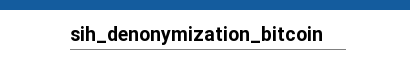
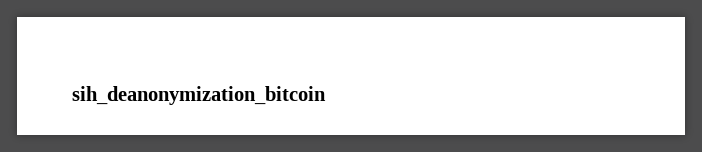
- sih_denonymization_bitcoin
+ sih_deanonymization_bitcoin

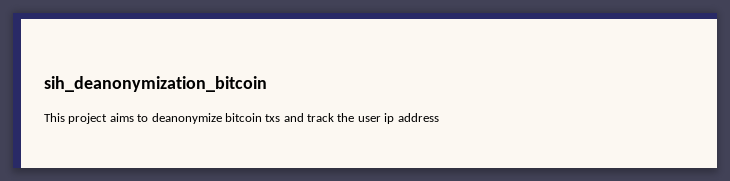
+ This project aims to deanonymize bitcoin txs and track the user ip address

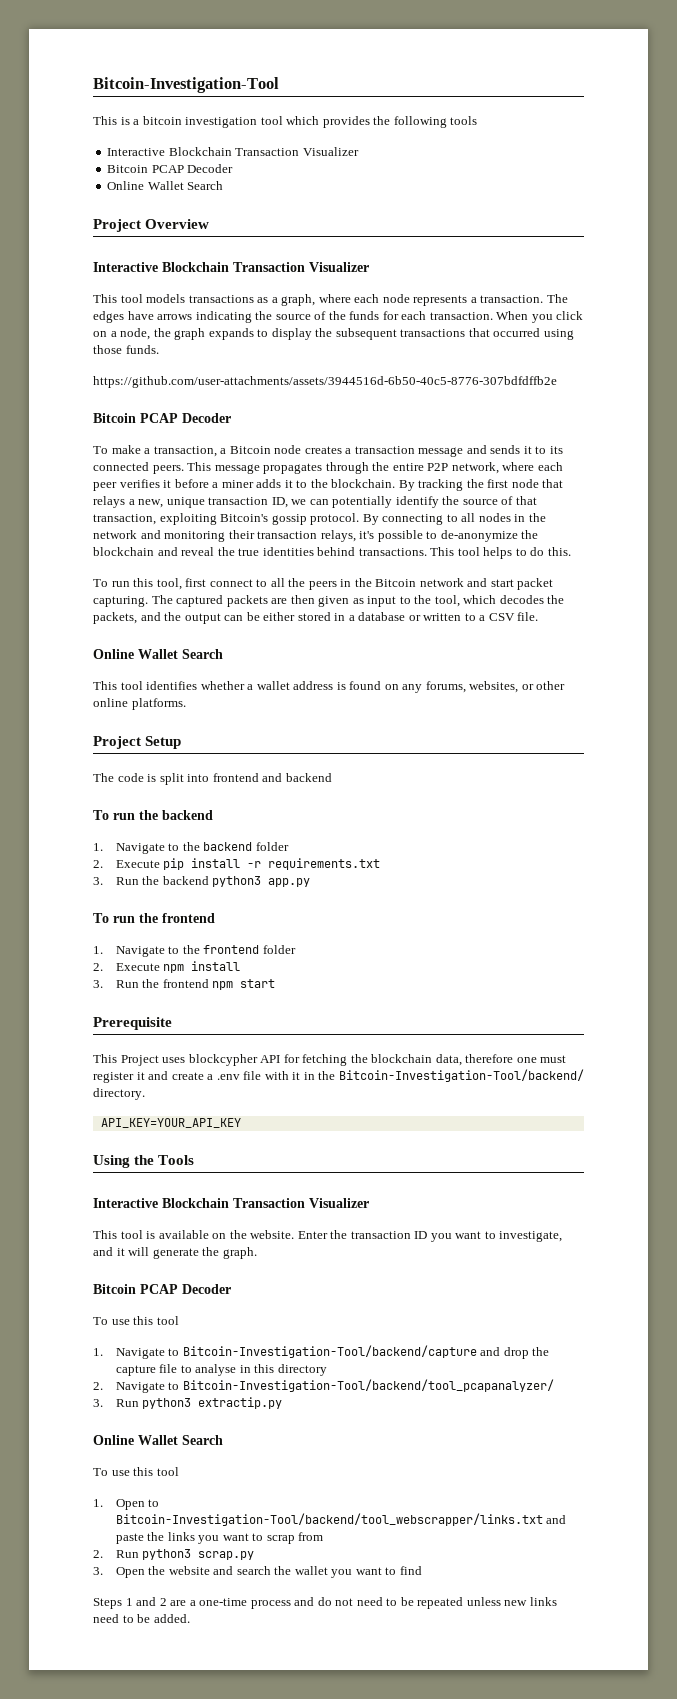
- sih_deanonymization_bitcoin
- This project aims to deanonymize bitcoin txs and track the user ip address
+ Bitcoin-Investigation-Tool
+ This is a bitcoin investigation tool which provides the following tools
+ Interactive Blockchain Transaction Visualizer
+ Bitcoin PCAP Decoder
+ Online Wallet Search
+ Project Overview
+ Interactive Blockchain Transaction Visualizer
+ This tool models transactions as a graph, where each node represents a transaction. The edges have arrows indicating the source of the funds for each transaction. When you click on a node, the graph expands to display the subsequent transactions that occurred using those funds.
+ https://github.com/user-attachments/assets/3944516d-6b50-40c5-8776-307bdfdffb2e
+ Bitcoin PCAP Decoder
+ To make a transaction, a Bitcoin node creates a transaction message and sends it to its connected peers. This message propagates through the entire P2P network, where each peer verifies it before a miner adds it to the blockchain. By tracking the first node that relays a new, unique transaction ID, we can potentially identify the source of that transaction, exploiting Bitcoin's gossip protocol. By connecting to all nodes in the network and monitoring their transaction relays, it's possible to de-anonymize the blockchain and reveal the true identities behind transactions. This tool helps to do this.
+ To run this tool, first connect to all the peers in the Bitcoin network and start packet capturing. The captured packets are then given as input to the tool, which decodes the packets, and the output can be either stored in a database or written to a CSV file.
+ Online Wallet Search
+ This tool identifies whether a wallet address is found on any forums, websites, or other online platforms.
+ Project Setup
+ The code is split into frontend and backend
+ To run the backend
+ 1. Navigate to the backend folder
+ 2. Execute pip install -r requirements.txt
+ 3. Run the backend python3 app.py
+ To run the frontend
+ 1. Navigate to the frontend folder
+ 2. Execute npm install
+ 3. Run the frontend npm start
+ Prerequisite
+ This Project uses blockcypher API for fetching the blockchain data, therefore one must register it and create a .env file with it in the Bitcoin-Investigation-Tool/backend/ directory.
+ API_KEY=YOUR_API_KEY
+ Using the Tools
+ Interactive Blockchain Transaction Visualizer
+ This tool is available on the website. Enter the transaction ID you want to investigate, and it will generate the graph.
+ Bitcoin PCAP Decoder
+ To use this tool
+ 1. Navigate to Bitcoin-Investigation-Tool/backend/capture and drop the capture file to analyse in this directory
+ 2. Navigate to Bitcoin-Investigation-Tool/backend/tool_pcapanalyzer/
+ 3. Run python3 extractip.py
+ Online Wallet Search
+ To use this tool
+ 1. Open to Bitcoin-Investigation-Tool/backend/tool_webscrapper/links.txt and paste the links you want to scrap from
+ 2. Run python3 scrap.py
+ 3. Open the website and search the wallet you want to find
+ Steps 1 and 2 are a one-time process and do not need to be repeated unless new links need to be added.

